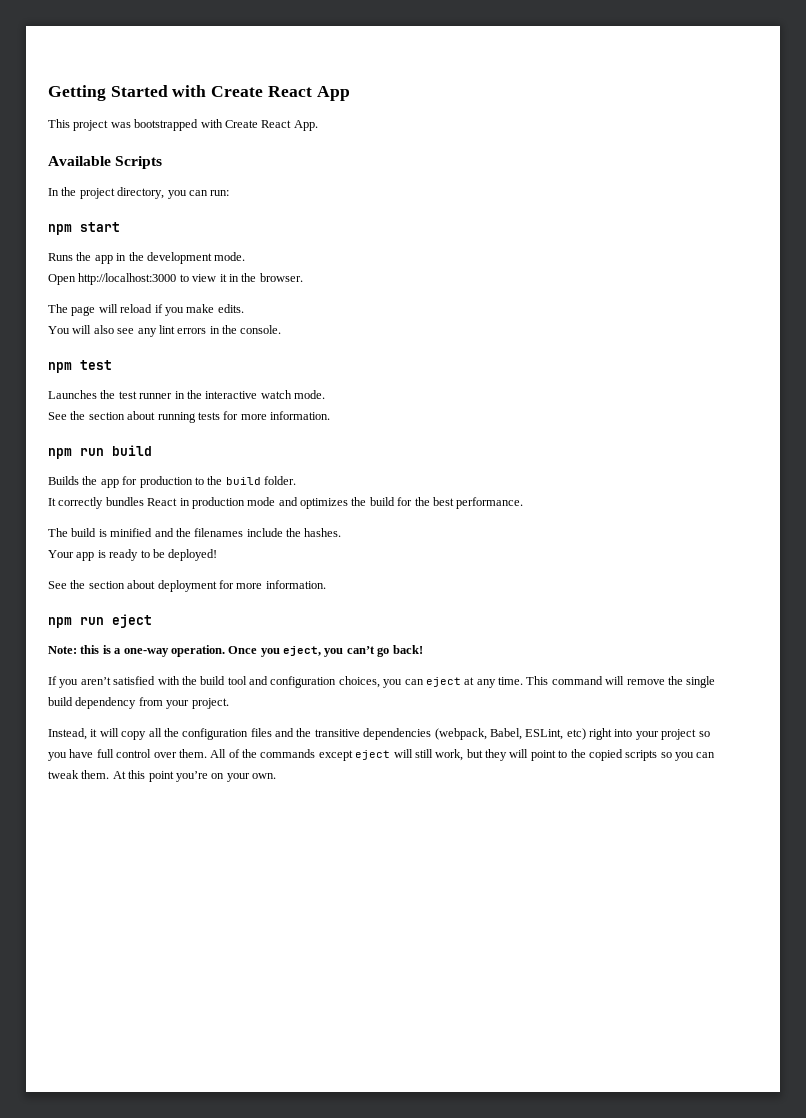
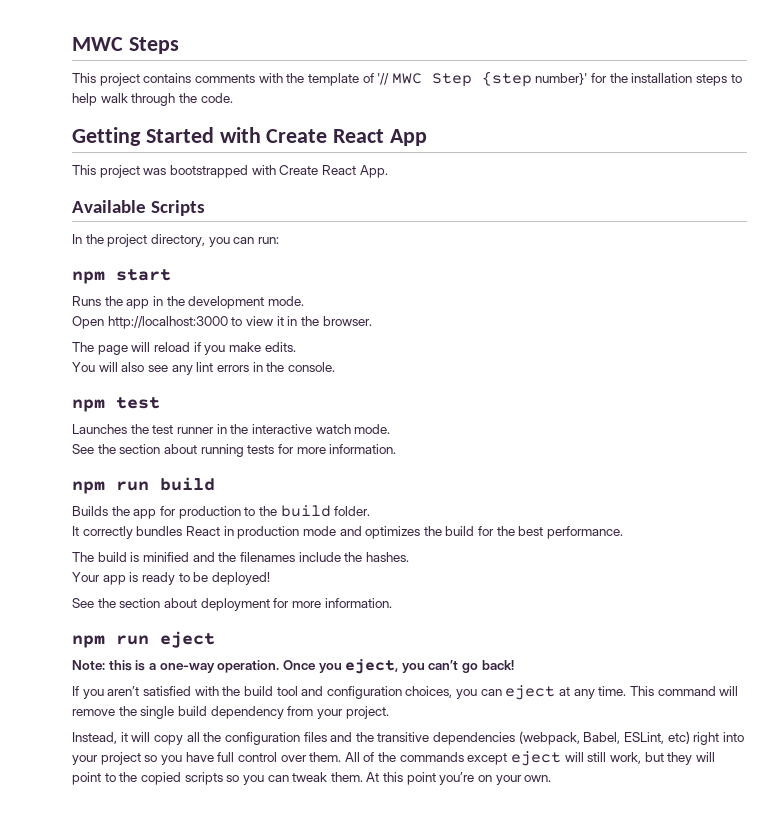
+ MWC Steps
+ This project contains comments with the template of '// MWC Step {step number}' for the installation steps to help walk through the code.

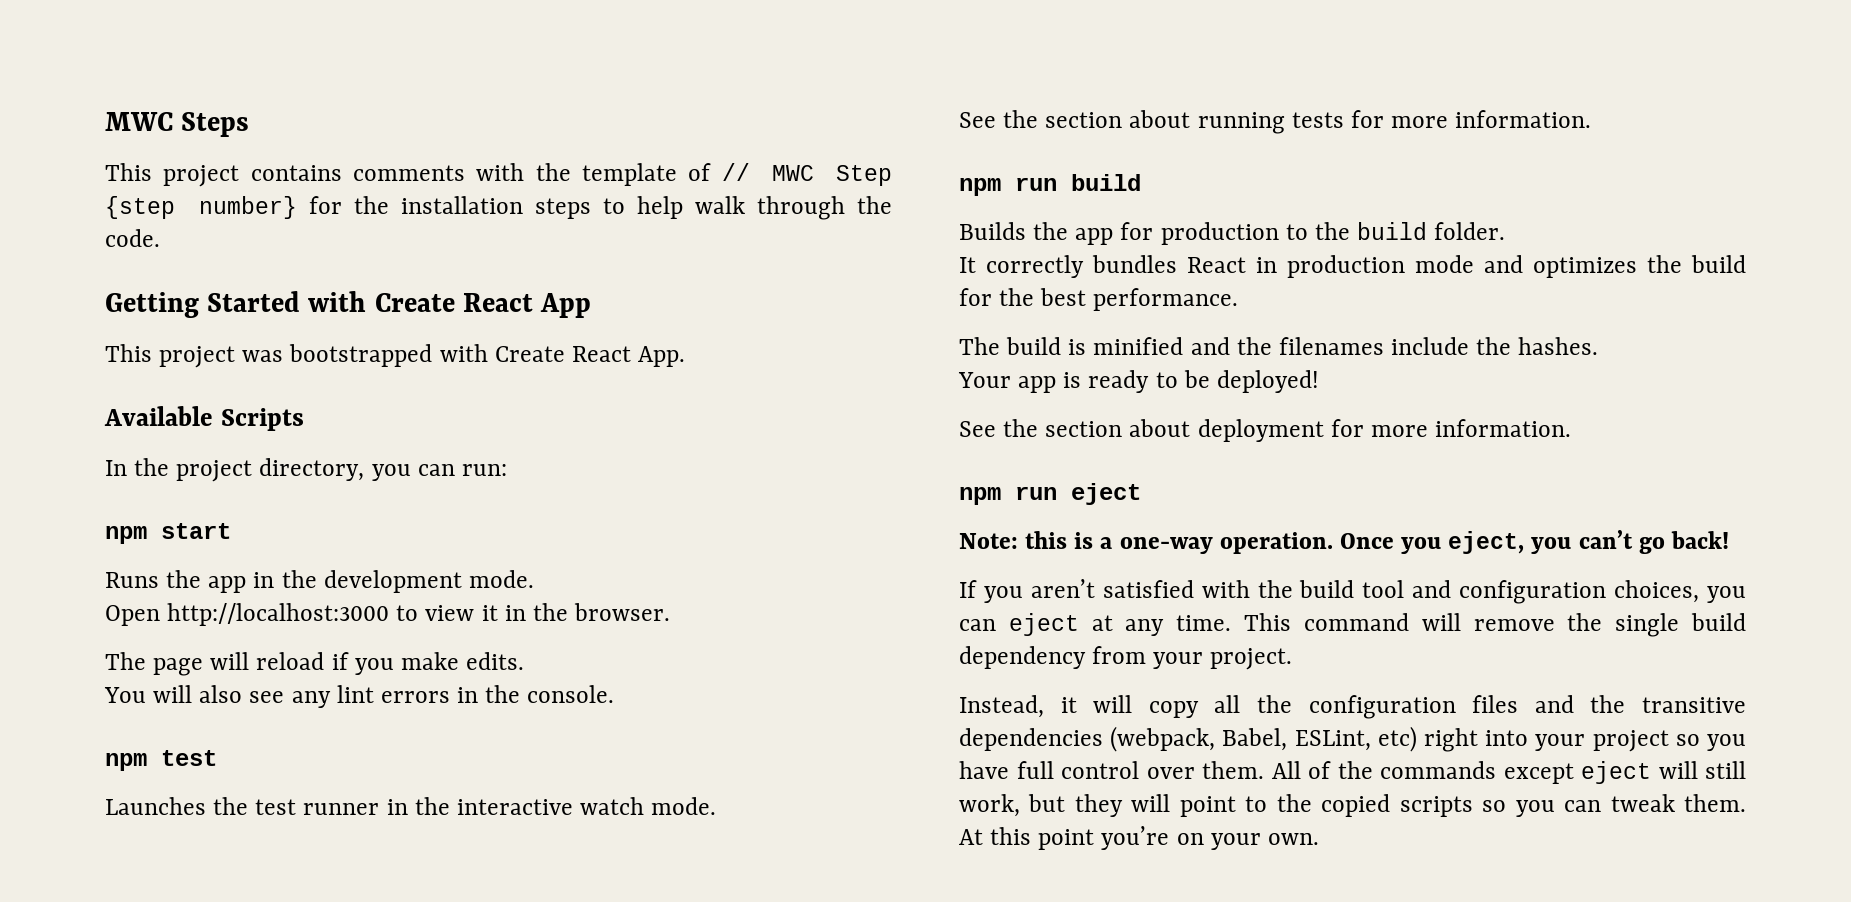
- This project contains comments with the template of '// MWC Step {step number}' for the installation steps to help walk through the code.
+ This project contains comments with the template of // MWC Step {step number} for the installation steps to help walk through the code.

